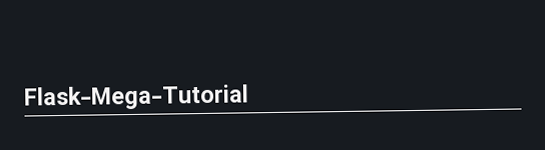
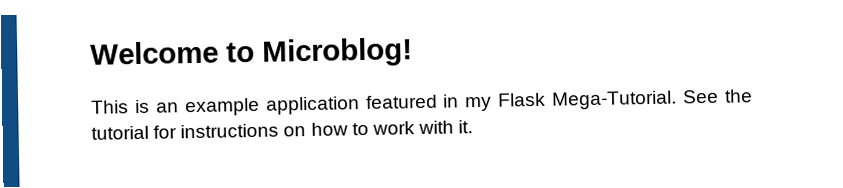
- Flask-Mega-Tutorial
+ Welcome to Microblog!
+ This is an example application featured in my Flask Mega-Tutorial. See the tutorial for instructions on how to work with it.

